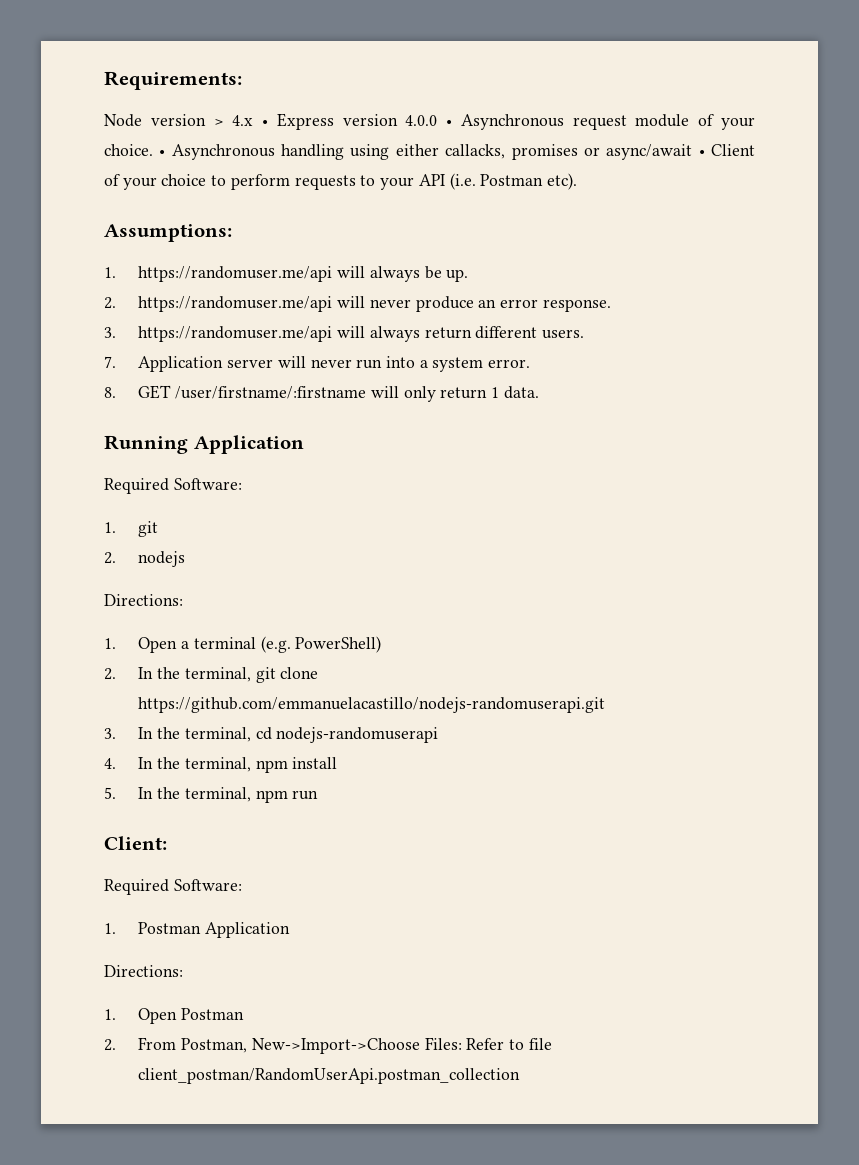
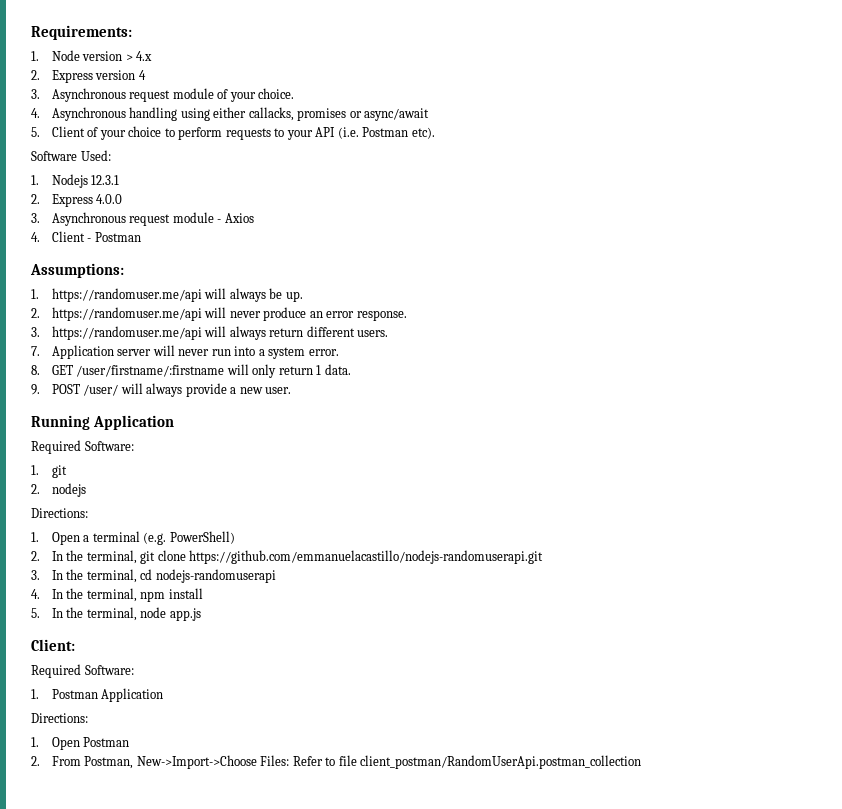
- Node version > 4.x • Express version 4.0.0 • Asynchronous request module of your choice. • Asynchronous handling using either callacks, promises or async/await • Client of your choice to perform requests to your API (i.e. Postman etc).
+ 1. Node version > 4.x
+ 2. Express version 4
+ 3. Asynchronous request module of your choice.
+ 4. Asynchronous handling using either callacks, promises or async/await
+ 5. Client of your choice to perform requests to your API (i.e. Postman etc).
+ Software Used:
+ 1. Nodejs 12.3.1
+ 2. Express 4.0.0
+ 3. Asynchronous request module - Axios
+ 4. Client - Postman
+ 9. POST /user/ will always provide a new user.
- 5. In the terminal, npm run
+ 5. In the terminal, node app.js

